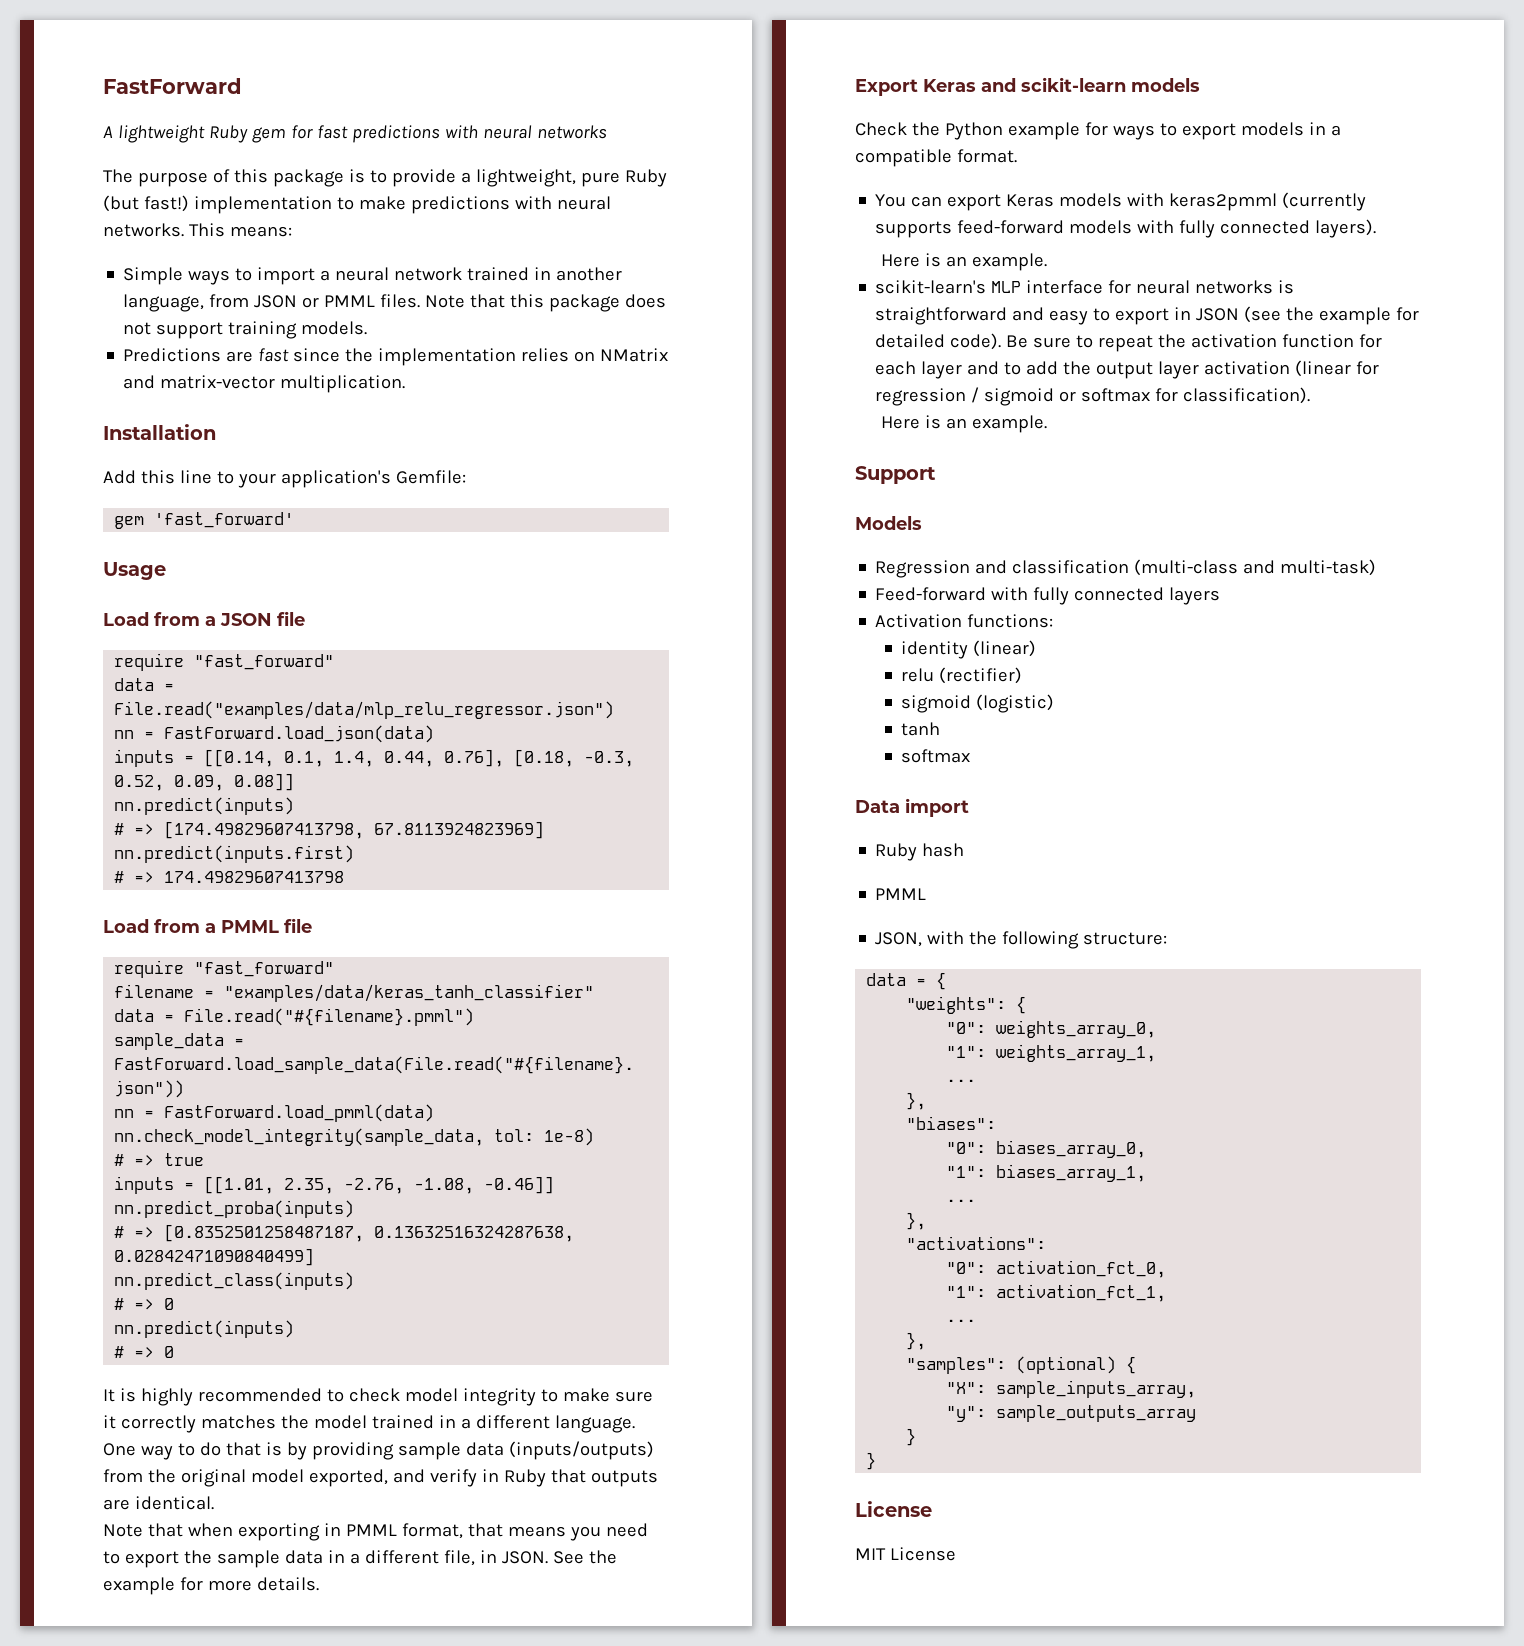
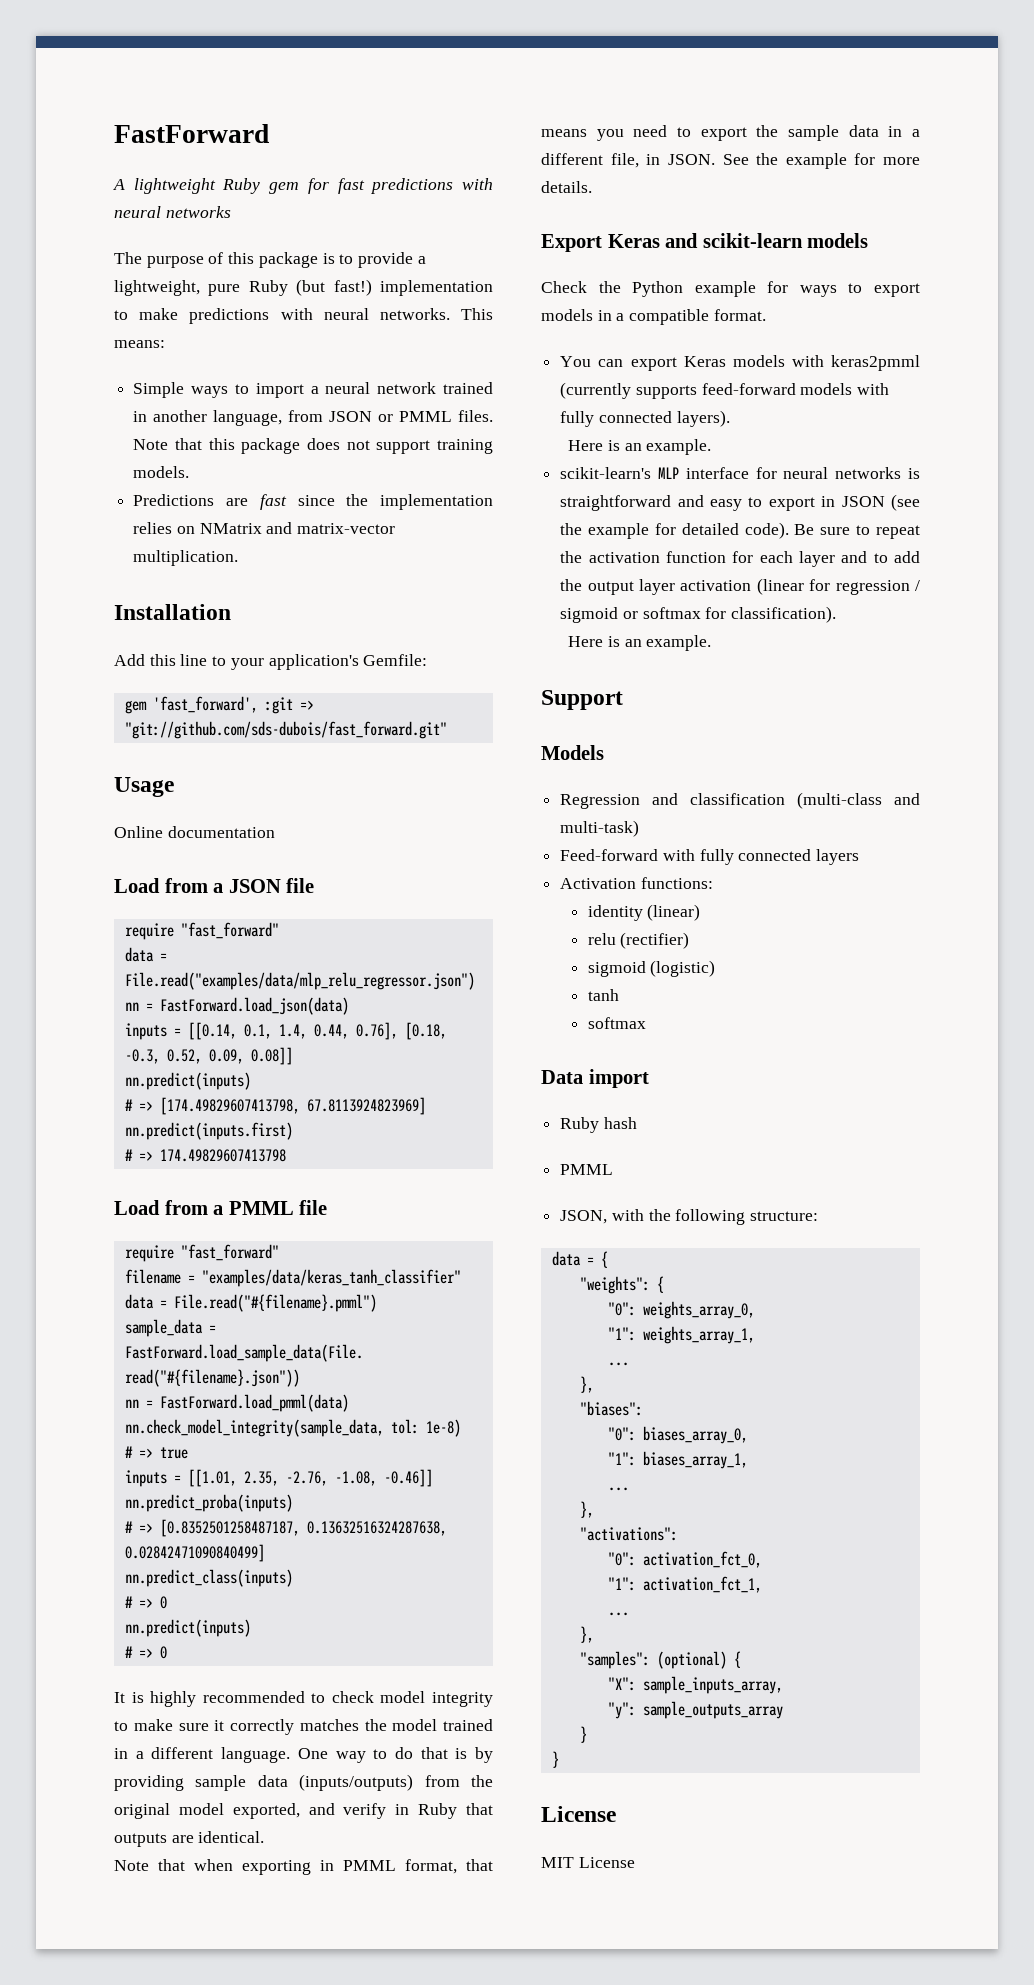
- gem 'fast_forward'
+ gem 'fast_forward', :git => "git://github.com/sds-dubois/fast_forward.git"
+ Online documentation

